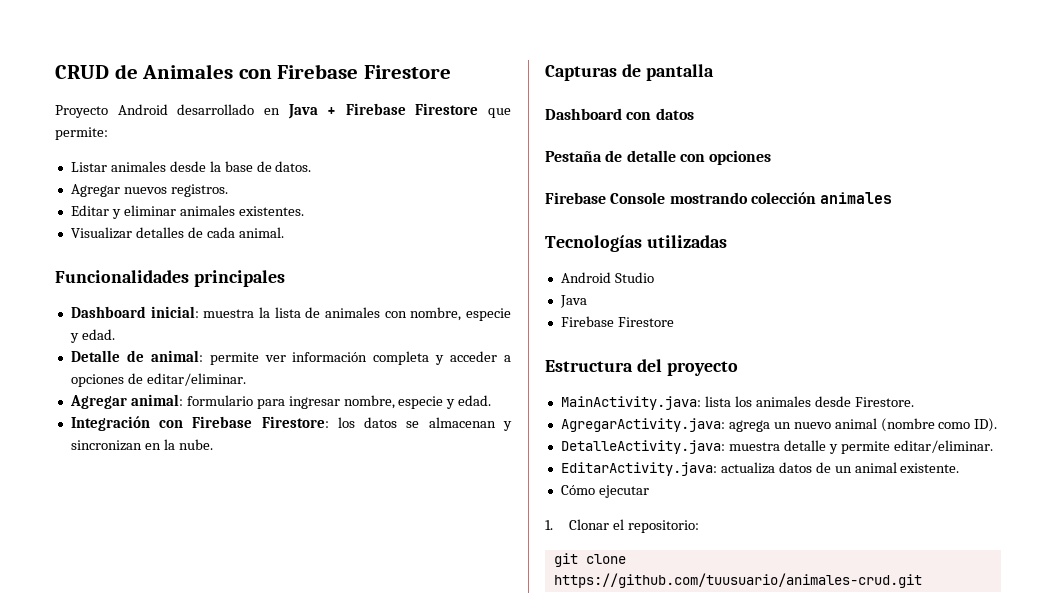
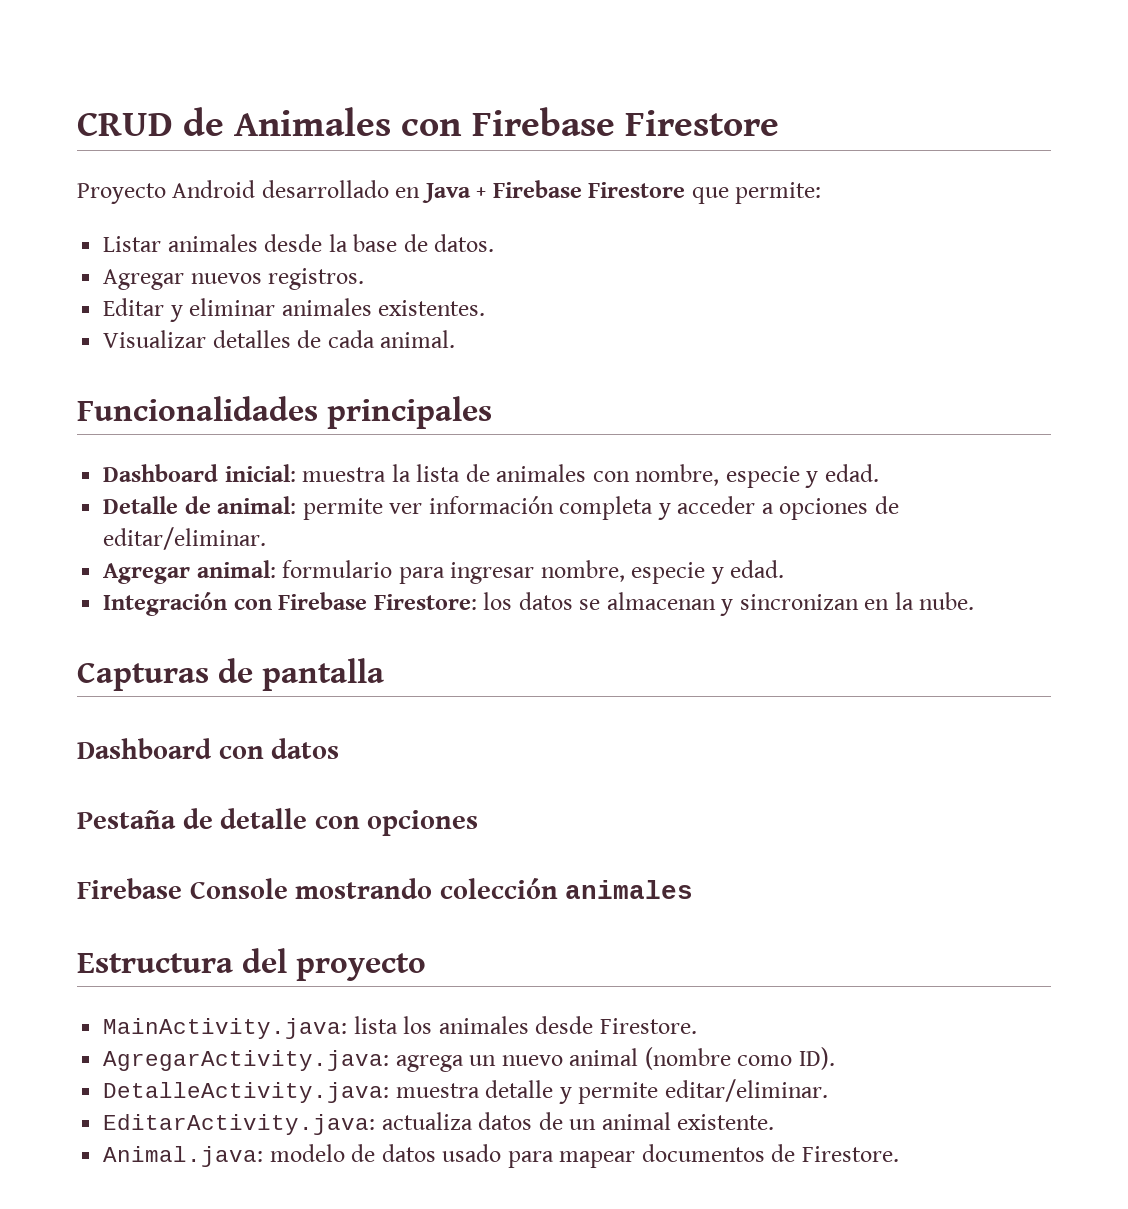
- Tecnologías utilizadas
- Android Studio
- Java
- Firebase Firestore
- Cómo ejecutar
- 1. Clonar el repositorio:
- git clone https://github.com/tuusuario/animales-crud.git
+ Animal.java: modelo de datos usado para mapear documentos de Firestore.

